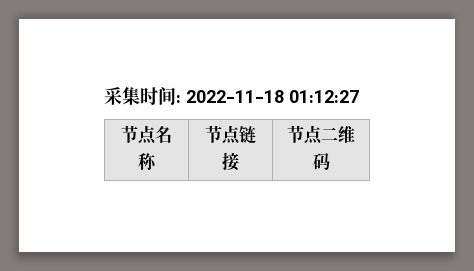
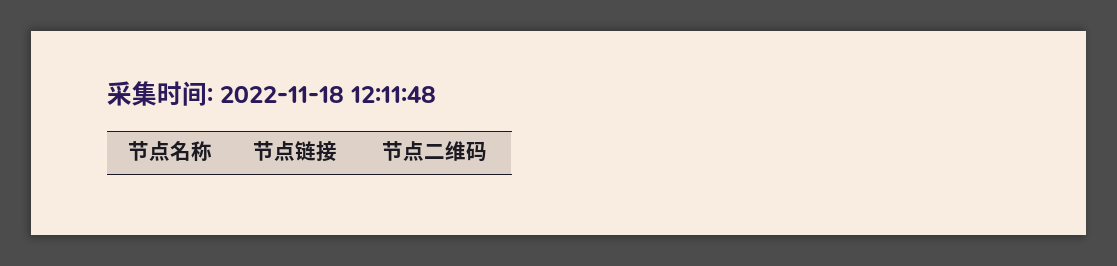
- 采集时间: 2022-11-18 01:12:27
+ 采集时间: 2022-11-18 12:11:48

